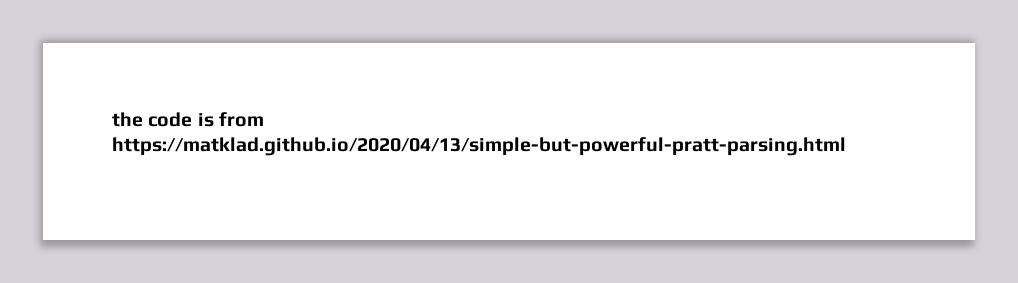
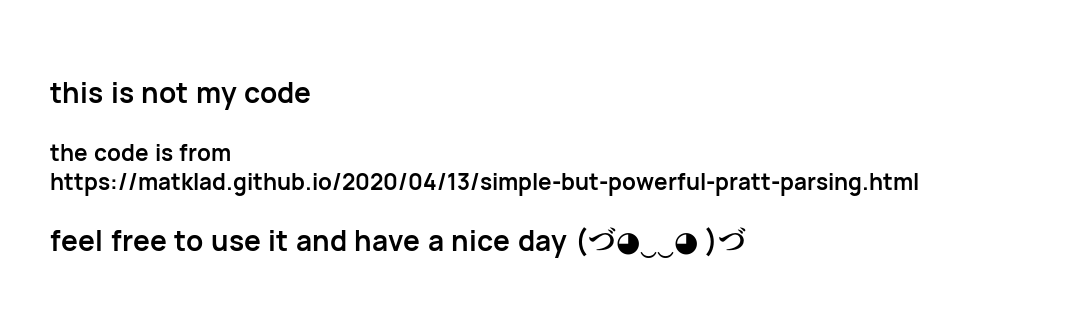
+ this is not my code
+ feel free to use it and have a nice day (づ◕‿‿◕ )づ

